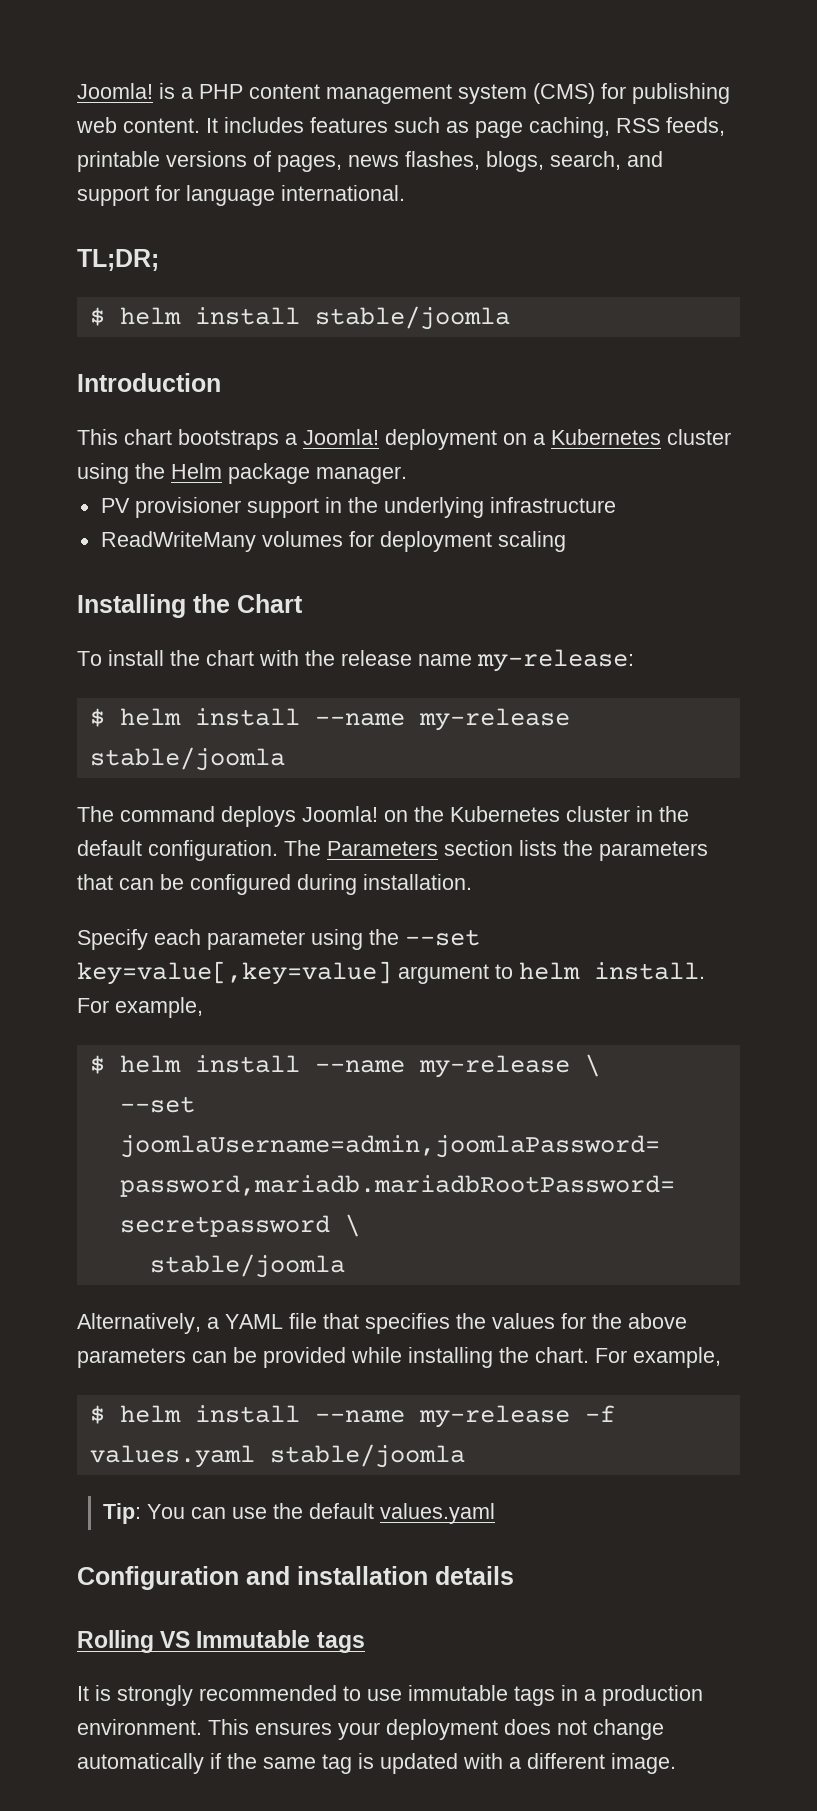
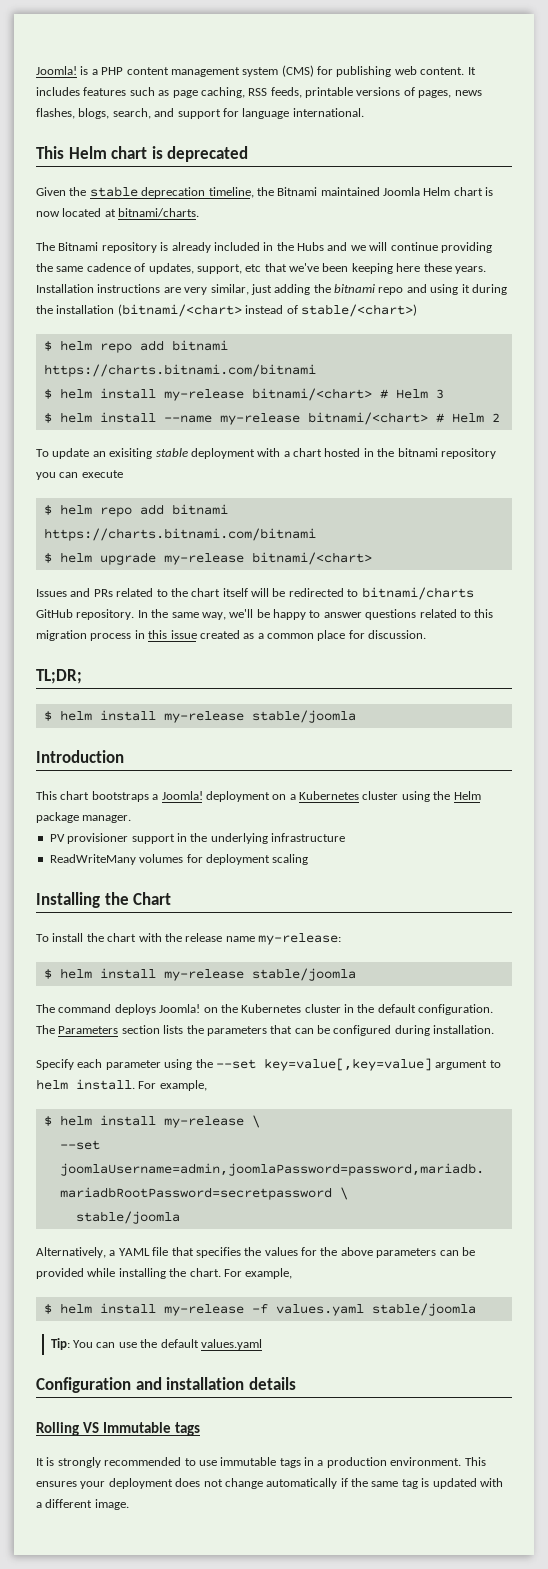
+ This Helm chart is deprecated
+ Given the stable deprecation timeline, the Bitnami maintained Joomla Helm chart is now located at bitnami/charts.
+ The Bitnami repository is already included in the Hubs and we will continue providing the same cadence of updates, support, etc that we've been keeping here these years. Installation instructions are very similar, just adding the bitnami repo and using it during the installation (bitnami/<chart> instead of stable/<chart>)
+ $ helm repo add bitnami https://charts.bitnami.com/bitnami
+ $ helm install my-release bitnami/<chart> # Helm 3
+ $ helm install --name my-release bitnami/<chart> # Helm 2
+ To update an exisiting stable deployment with a chart hosted in the bitnami repository you can execute
+ $ helm repo add bitnami https://charts.bitnami.com/bitnami
+ $ helm upgrade my-release bitnami/<chart>
+ Issues and PRs related to the chart itself will be redirected to bitnami/charts GitHub repository. In the same way, we'll be happy to answer questions related to this migration process in this issue created as a common place for discussion.
  TL;DR;
- $ helm install stable/joomla
+ $ helm install my-release stable/joomla
  To install the chart with the release name my-release:
- $ helm install --name my-release stable/joomla
+ $ helm install my-release stable/joomla
- $ helm install --name my-release \
+ $ helm install my-release \
- $ helm install --name my-release -f values.yaml stable/joomla
+ $ helm install my-release -f values.yaml stable/joomla

